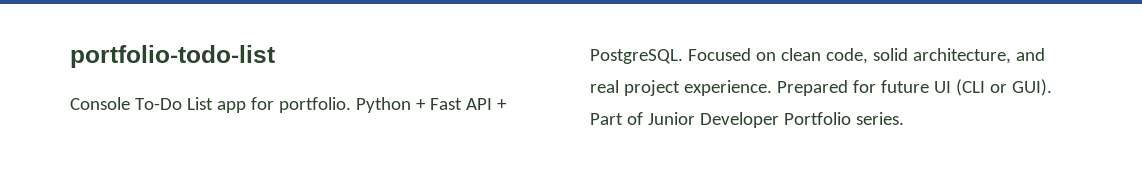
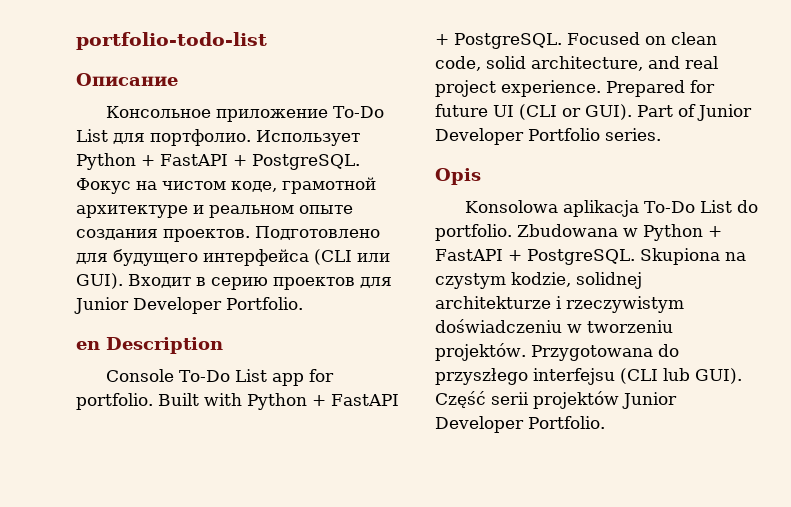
+ Описание
+ Консольное приложение To-Do List для портфолио. Использует Python + FastAPI + PostgreSQL. Фокус на чистом коде, грамотной архитектуре и реальном опыте создания проектов. Подготовлено для будущего интерфейса (CLI или GUI). Входит в серию проектов для Junior Developer Portfolio.
+ en Description
- Python + Fast API + PostgreSQL.
+ Built with Python + FastAPI + PostgreSQL.
+ Opis
+ Konsolowa aplikacja To-Do List do portfolio. Zbudowana w Python + FastAPI + PostgreSQL. Skupiona na czystym kodzie, solidnej architekturze i rzeczywistym doświadczeniu w tworzeniu projektów. Przygotowana do przyszłego interfejsu (CLI lub GUI). Część serii projektów Junior Developer Portfolio.

